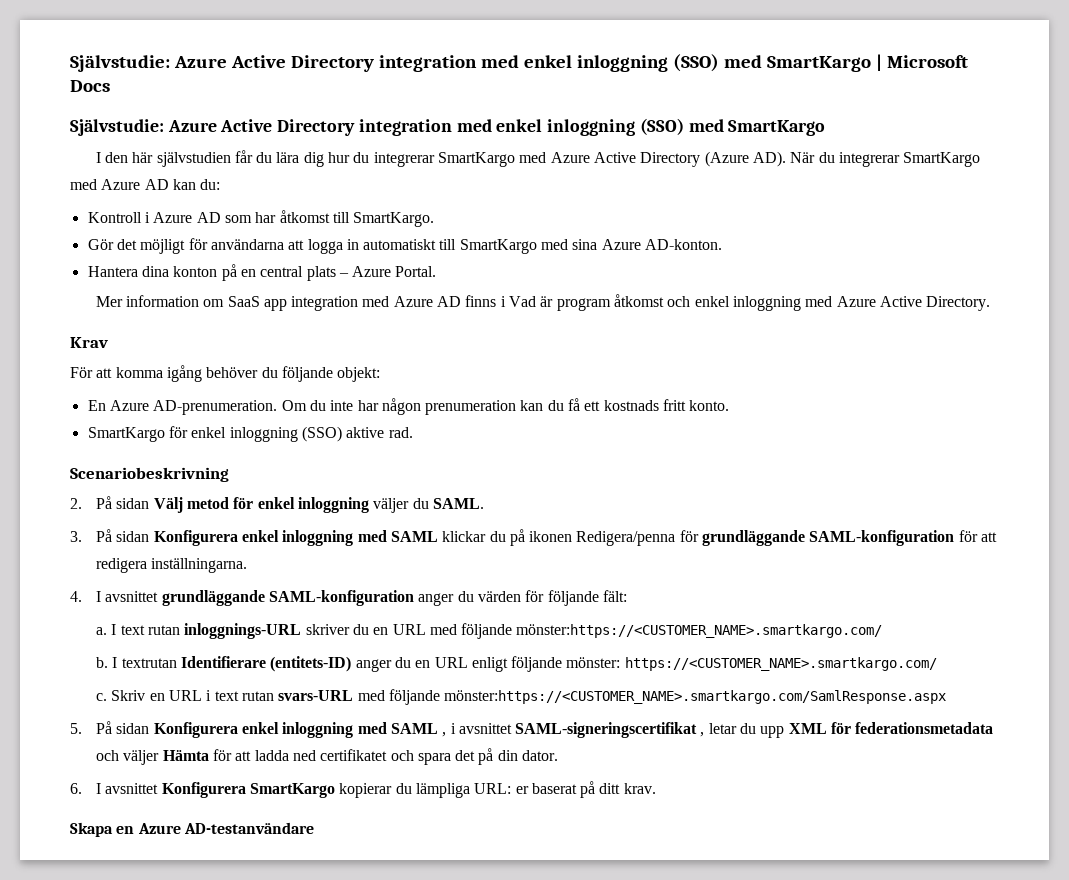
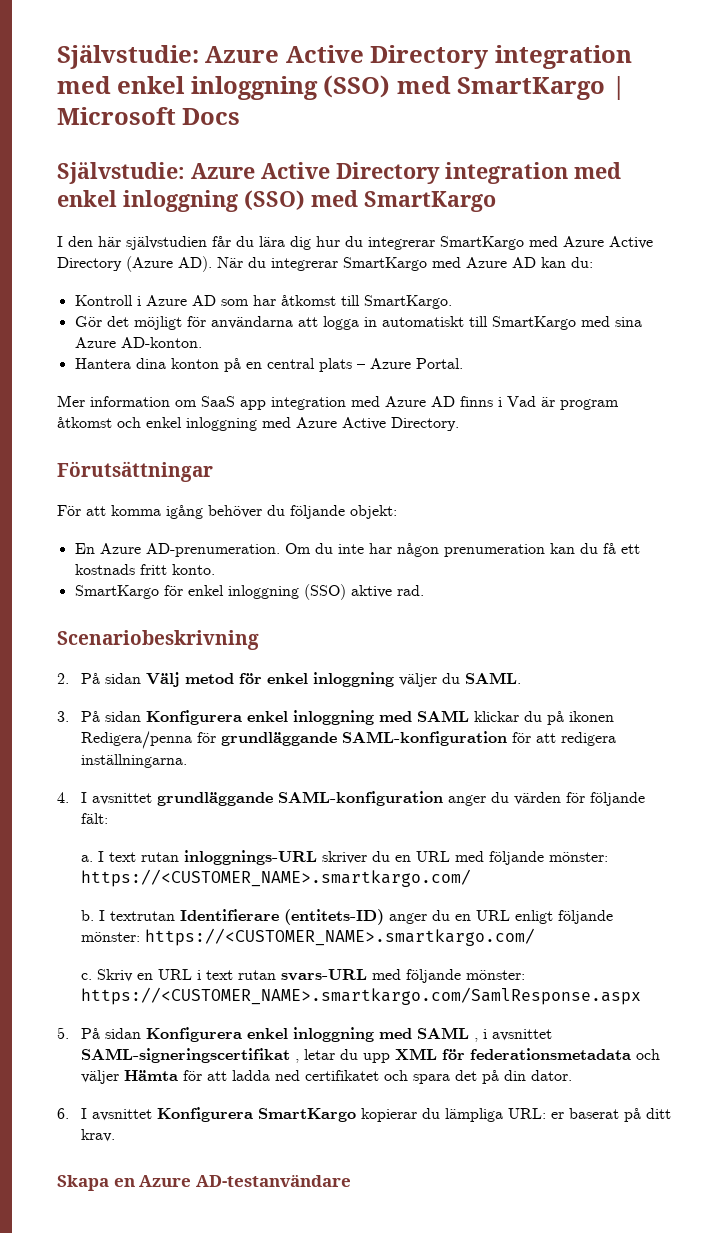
- Krav
+ Förutsättningar
- I text rutan inloggnings-URL skriver du en URL med följande mönster:https://<CUSTOMER_NAME>.smartkargo.com/
+ I text rutan inloggnings-URL skriver du en URL med följande mönster: https://<CUSTOMER_NAME>.smartkargo.com/
- Skriv en URL i text rutan svars-URL med följande mönster:https://<CUSTOMER_NAME>.smartkargo.com/SamlResponse.aspx
+ Skriv en URL i text rutan svars-URL med följande mönster: https://<CUSTOMER_NAME>.smartkargo.com/SamlResponse.aspx

